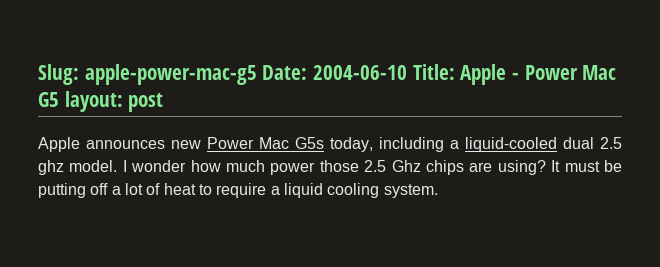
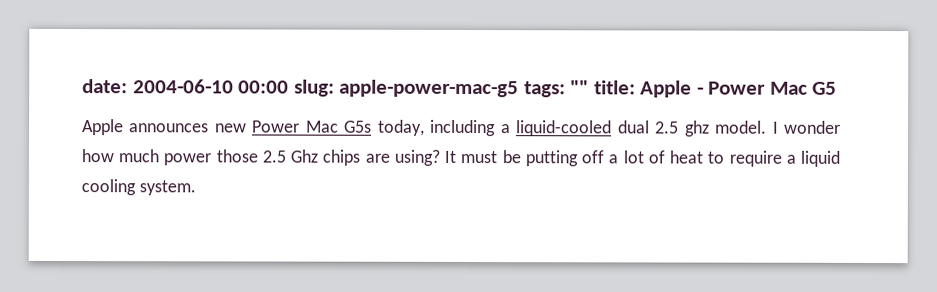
- Slug: apple-power-mac-g5 Date: 2004-06-10 Title: Apple - Power Mac G5 layout: post
+ date: 2004-06-10 00:00 slug: apple-power-mac-g5 tags: "" title: Apple - Power Mac G5

